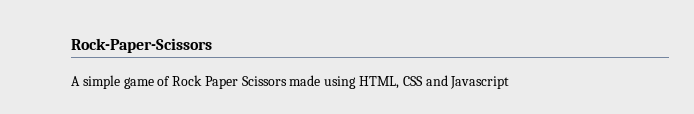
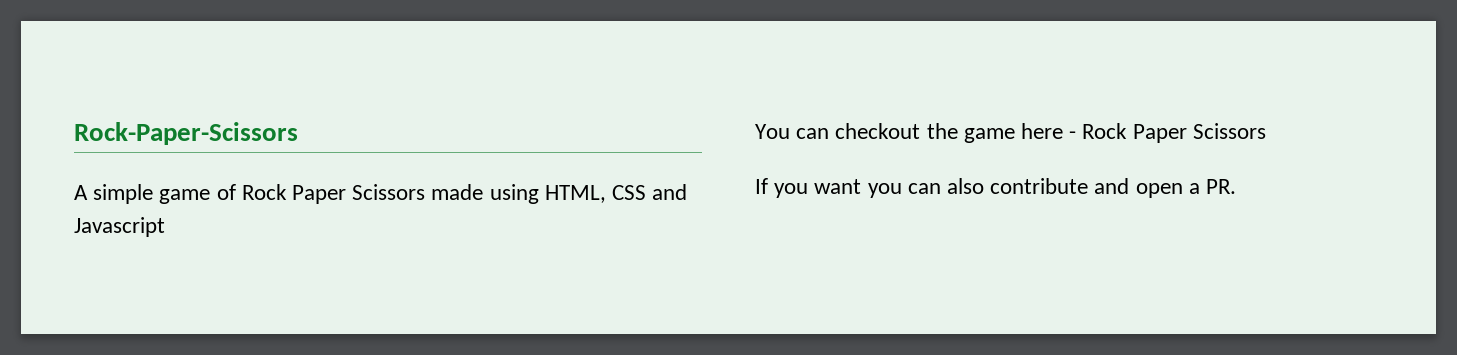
+ You can checkout the game here - Rock Paper Scissors
+ If you want you can also contribute and open a PR.

